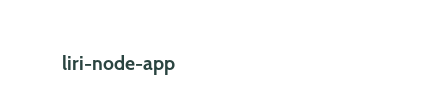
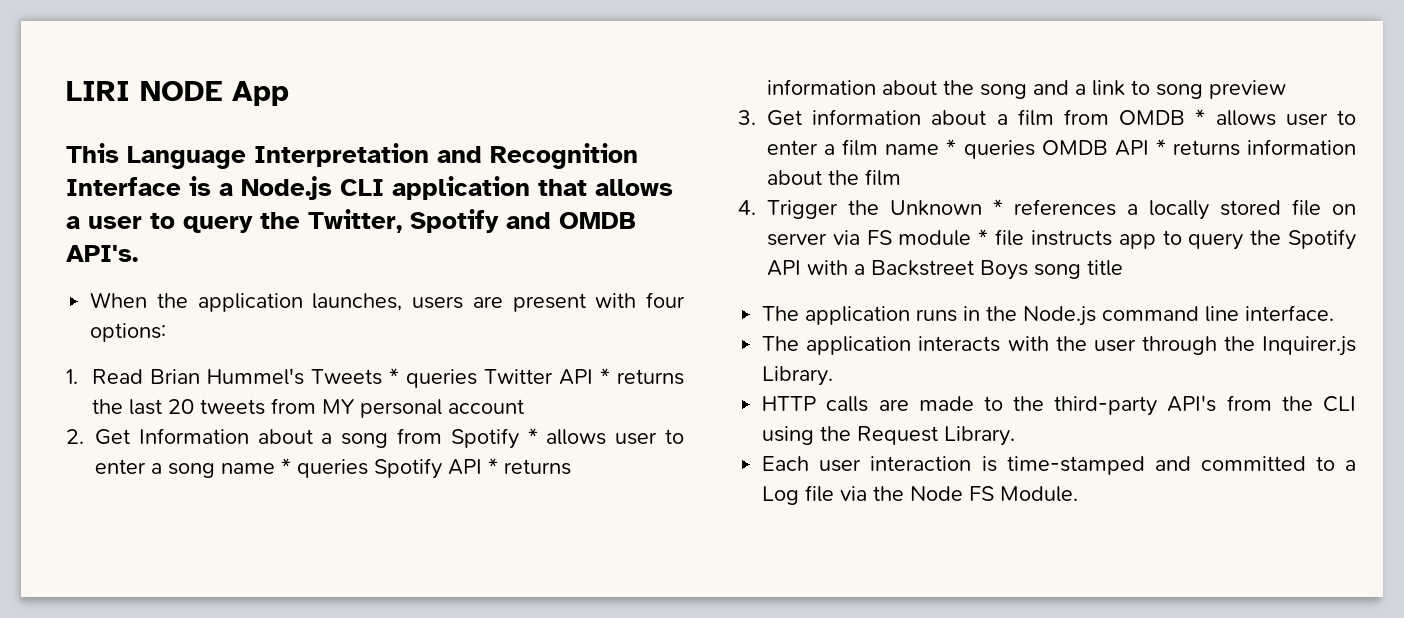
- liri-node-app
+ LIRI NODE App
+ This Language Interpretation and Recognition Interface is a Node.js CLI application that allows a user to query the Twitter, Spotify and OMDB API's.
+ When the application launches, users are present with four options:
+ 1. Read Brian Hummel's Tweets * queries Twitter API * returns the last 20 tweets from MY personal account
+ 2. Get Information about a song from Spotify * allows user to enter a song name * queries Spotify API * returns information about the song and a link to song preview
+ 3. Get information about a film from OMDB * allows user to enter a film name * queries OMDB API * returns information about the film
+ 4. Trigger the Unknown * references a locally stored file on server via FS module * file instructs app to query the Spotify API with a Backstreet Boys song title
+ The application runs in the Node.js command line interface.
+ The application interacts with the user through the Inquirer.js Library.
+ HTTP calls are made to the third-party API's from the CLI using the Request Library.
+ Each user interaction is time-stamped and committed to a Log file via the Node FS Module.

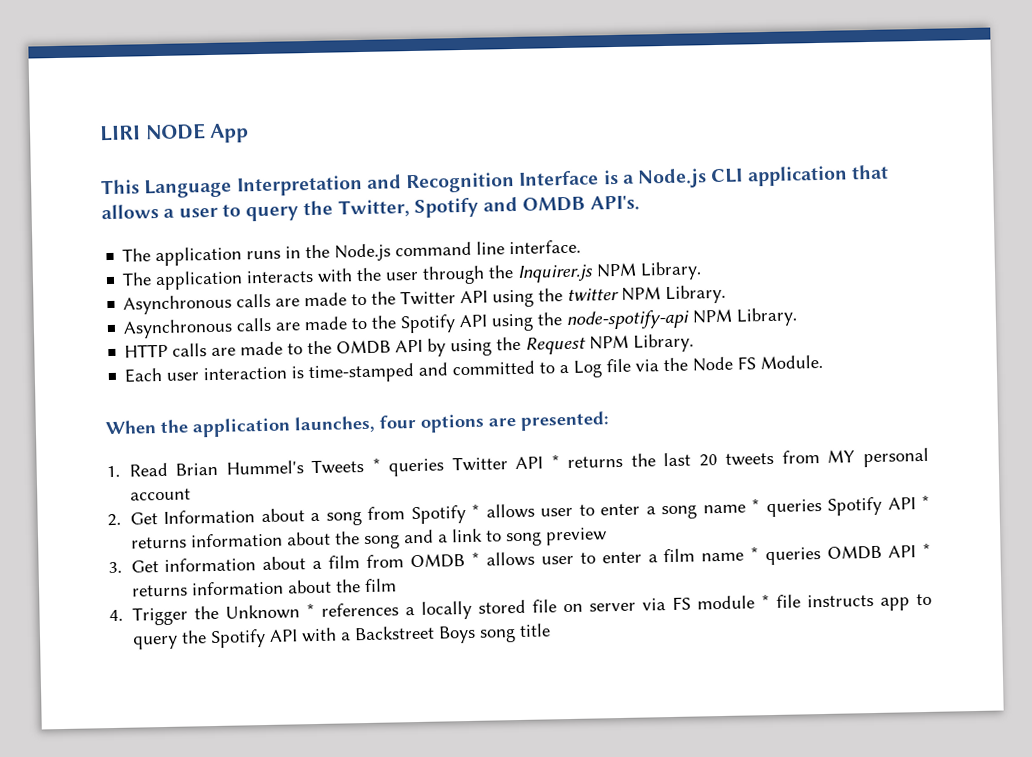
- When the application launches, users are present with four options:
+ The application runs in the Node.js command line interface.
+ The application interacts with the user through the Inquirer.js NPM Library.
+ Asynchronous calls are made to the Twitter API using the twitter NPM Library.
+ Asynchronous calls are made to the Spotify API using the node-spotify-api NPM Library.
+ HTTP calls are made to the OMDB API by using the Request NPM Library.
+ Each user interaction is time-stamped and committed to a Log file via the Node FS Module.
+ When the application launches, four options are presented:
- The application runs in the Node.js command line interface.
- The application interacts with the user through the Inquirer.js Library.
- HTTP calls are made to the third-party API's from the CLI using the Request Library.
- Each user interaction is time-stamped and committed to a Log file via the Node FS Module.

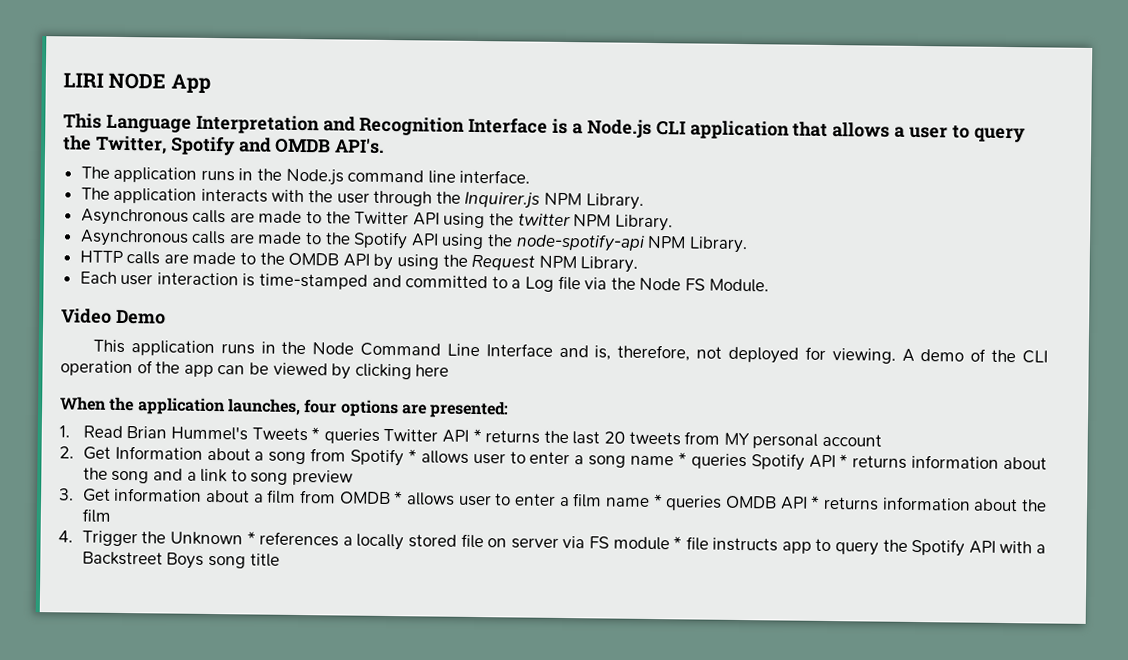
+ Video Demo
+ This application runs in the Node Command Line Interface and is, therefore, not deployed for viewing. A demo of the CLI operation of the app can be viewed by clicking here

